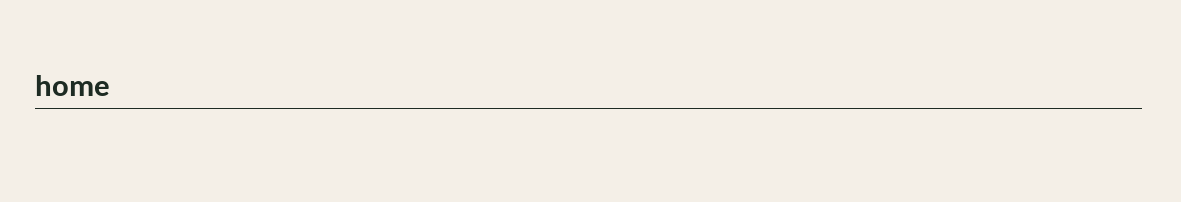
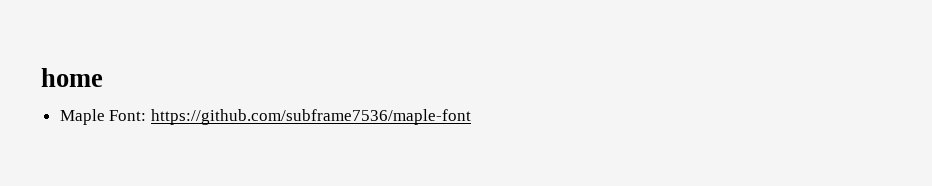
+ Maple Font: https://github.com/subframe7536/maple-font

